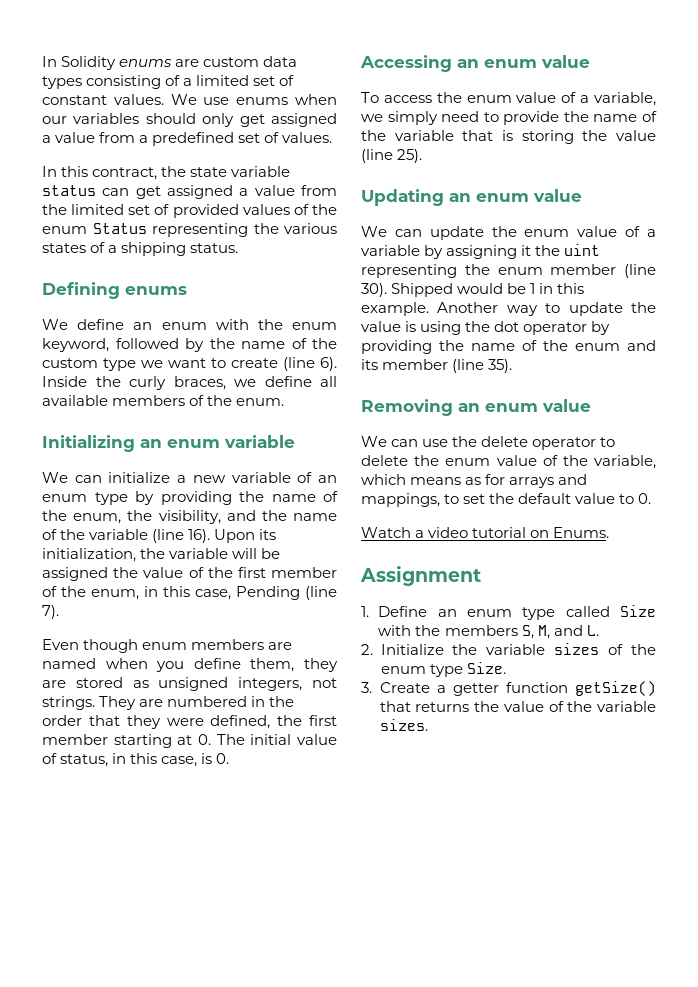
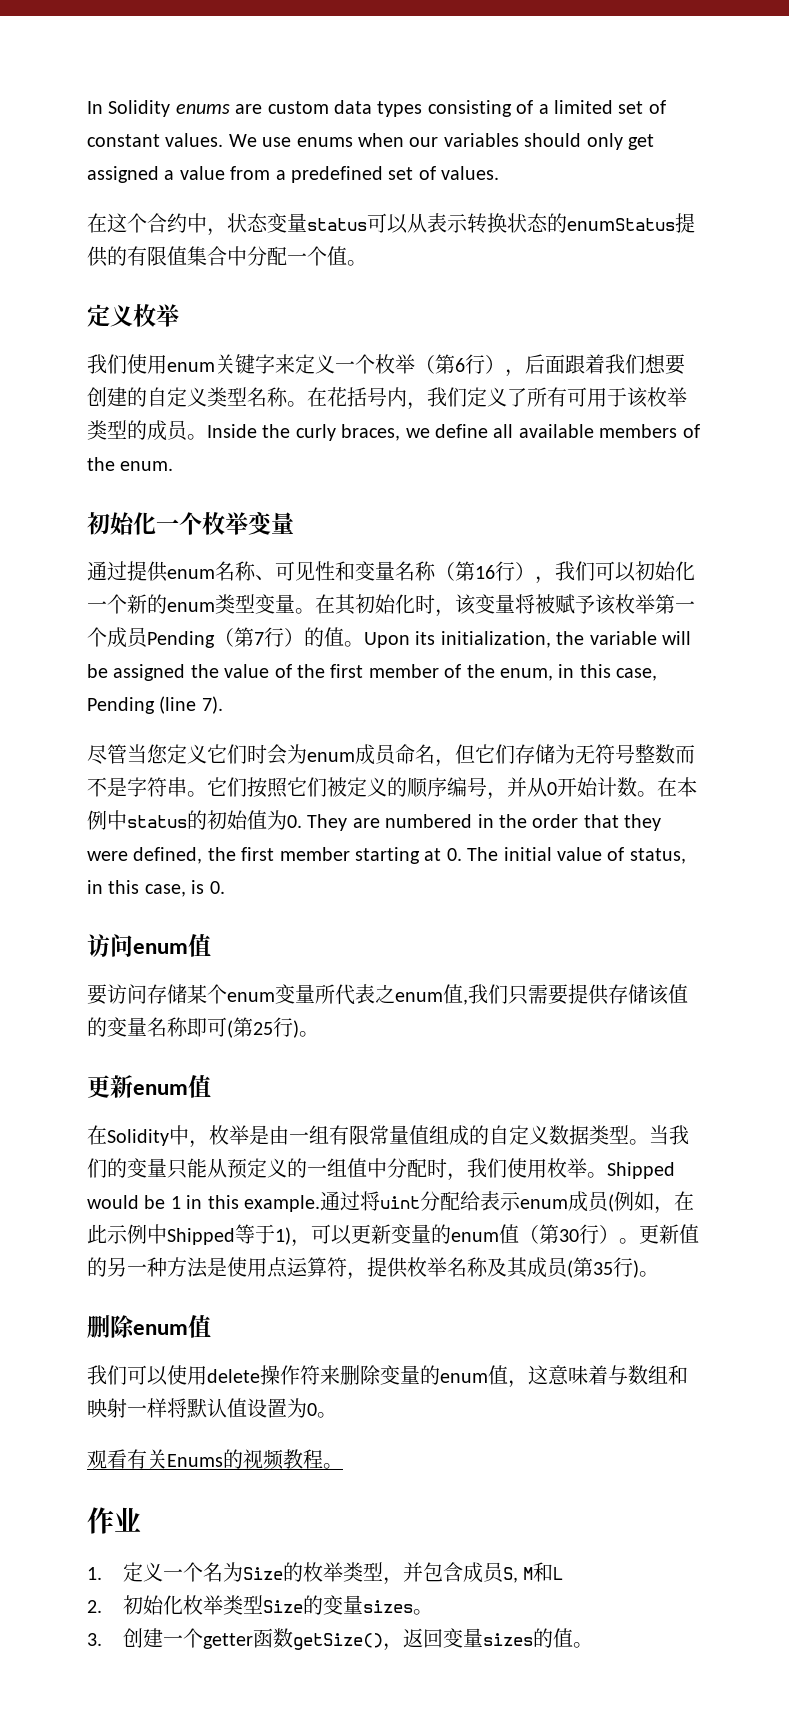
- In this contract, the state variable status can get assigned a value from the limited set of provided values of the enum Status representing the various states of a shipping status.
- Defining enums
- We define an enum with the enum keyword, followed by the name of the custom type we want to create (line 6).
+ 在这个合约中，状态变量status可以从表示转换状态的enumStatus提供的有限值集合中分配一个值。
+ 定义枚举
+ 我们使用enum关键字来定义一个枚举（第6行），后面跟着我们想要创建的自定义类型名称。在花括号内，我们定义了所有可用于该枚举类型的成员。
- Initializing an enum variable
- We can initialize a new variable of an enum type by providing the name of the enum, the visibility, and the name of the variable (line 16).
+ 初始化一个枚举变量
+ 通过提供enum名称、可见性和变量名称（第16行），我们可以初始化一个新的enum类型变量。在其初始化时，该变量将被赋予该枚举第一个成员Pending（第7行）的值。
- Even though enum members are named when you define them, they are stored as unsigned integers, not strings. They are numbered in the order that they were defined, the first member starting at 0. The initial value of status, in this case, is 0.
+ 尽管当您定义它们时会为enum成员命名，但它们存储为无符号整数而不是字符串。它们按照它们被定义的顺序编号，并从0开始计数。在本例中status的初始值为0. They are numbered in the order that they were defined, the first member starting at 0. The initial value of status, in this case, is 0.
- Accessing an enum value
- To access the enum value of a variable, we simply need to provide the name of the variable that is storing the value (line 25).
- Updating an enum value
- We can update the enum value of a variable by assigning it the uint representing the enum member (line 30).
+ 访问enum值
+ 要访问存储某个enum变量所代表之enum值,我们只需要提供存储该值的变量名称即可(第25行)。
+ 更新enum值
+ 在Solidity中，枚举是由一组有限常量值组成的自定义数据类型。当我们的变量只能从预定义的一组值中分配时，我们使用枚举。
- Another way to update the value is using the dot operator by providing the name of the enum and its member (line 35).
- Removing an enum value
- We can use the delete operator to delete the enum value of the variable, which means as for arrays and mappings, to set the default value to 0.
- Watch a video tutorial on Enums.
- Assignment
- 1. Define an enum type called Size with the members S, M, and L.
- 2. Initialize the variable sizes of the enum type Size.
- 3. Create a getter function getSize() that returns the value of the variable sizes.
+ 通过将uint分配给表示enum成员(例如，在此示例中Shipped等于1)，可以更新变量的enum值（第30行）。更新值的另一种方法是使用点运算符，提供枚举名称及其成员(第35行)。
+ 删除enum值
+ 我们可以使用delete操作符来删除变量的enum值，这意味着与数组和映射一样将默认值设置为0。
+ 观看有关Enums的视频教程。
+ 作业
+ 1.定义一个名为Size的枚举类型，并包含成员S, M和L
+ 2.初始化枚举类型Size的变量sizes。
+ 3.创建一个getter函数getSize()，返回变量sizes的值。

